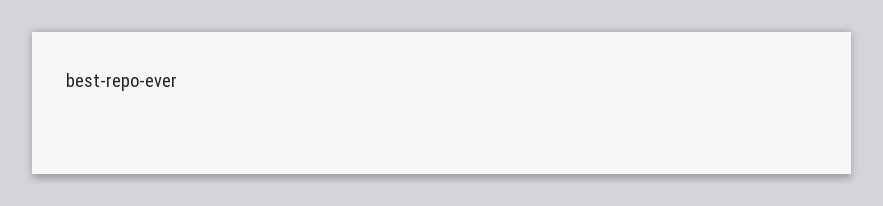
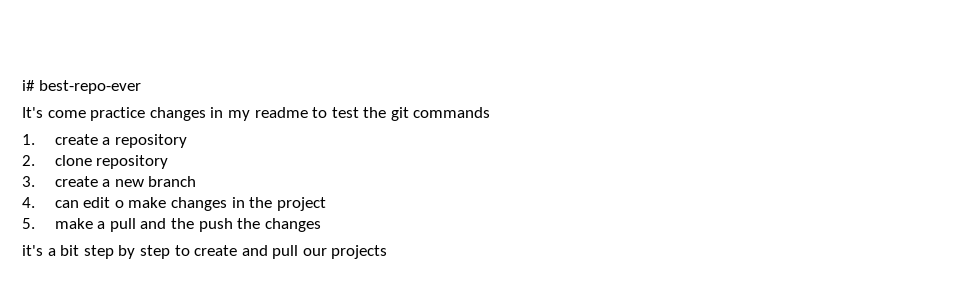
- best-repo-ever
+ i# best-repo-ever
+ It's come practice changes in my readme to test the git commands
+ 1. create a repository
+ 2. clone repository
+ 3. create a new branch
+ 4. can edit o make changes in the project
+ 5. make a pull and the push the changes
+ it's a bit step by step to create and pull our projects

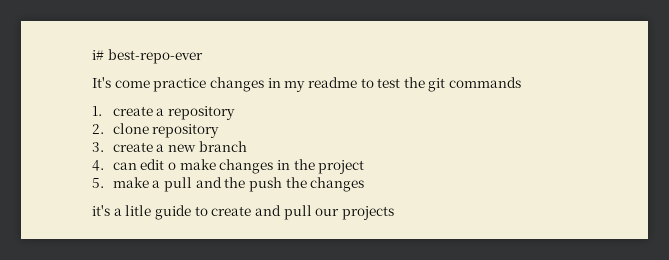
- it's a bit step by step to create and pull our projects
+ it's a litle guide to create and pull our projects

